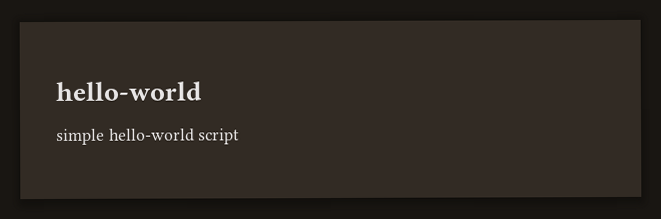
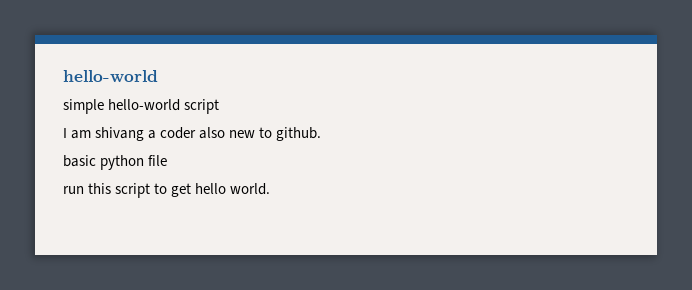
+ I am shivang a coder also new to github.
+ basic python file
+ run this script to get hello world.

